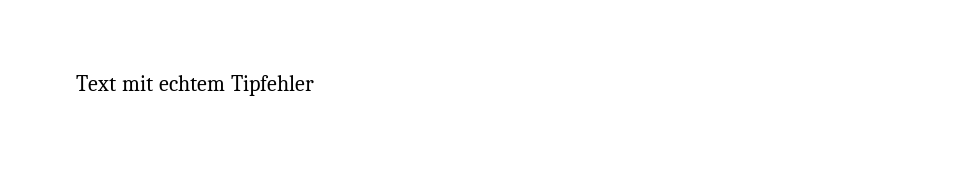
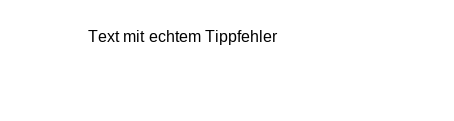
- Text mit echtem Tipfehler
+ Text mit echtem Tippfehler

